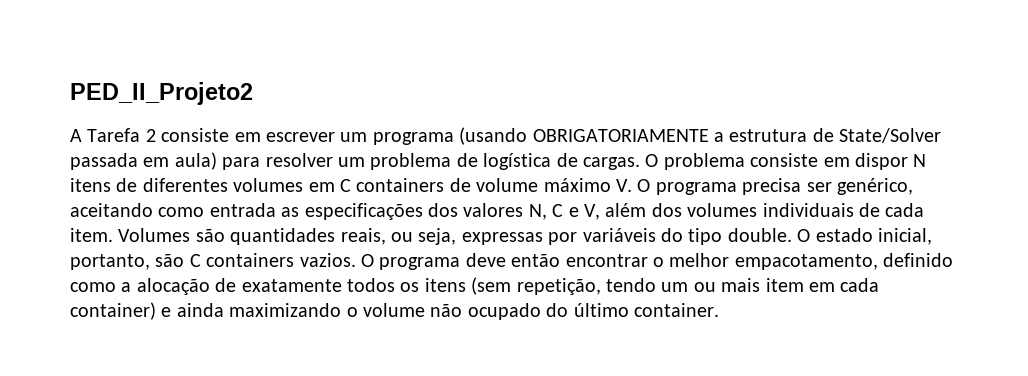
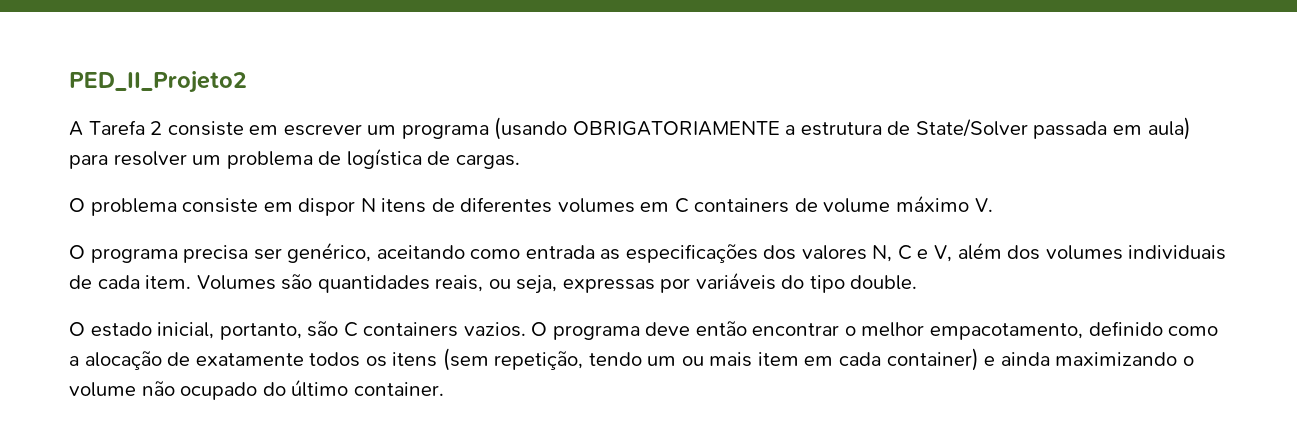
- A Tarefa 2 consiste em escrever um programa (usando OBRIGATORIAMENTE a estrutura de State/Solver passada em aula) para resolver um problema de logística de cargas. O problema consiste em dispor N itens de diferentes volumes em C containers de volume máximo V. O programa precisa ser genérico, aceitando como entrada as especificações dos valores N, C e V, além dos volumes individuais de cada item.
+ A Tarefa 2 consiste em escrever um programa (usando OBRIGATORIAMENTE a estrutura de State/Solver passada em aula) para resolver um problema de logística de cargas.
+ O problema consiste em dispor N itens de diferentes volumes em C containers de volume máximo V.
+ O programa precisa ser genérico, aceitando como entrada as especificações dos valores N, C e V, além dos volumes individuais de cada item.
- Volumes são quantidades reais, ou seja, expressas por variáveis do tipo double. O estado inicial, portanto, são C containers vazios.
+ Volumes são quantidades reais, ou seja, expressas por variáveis do tipo double.
+ O estado inicial, portanto, são C containers vazios.

